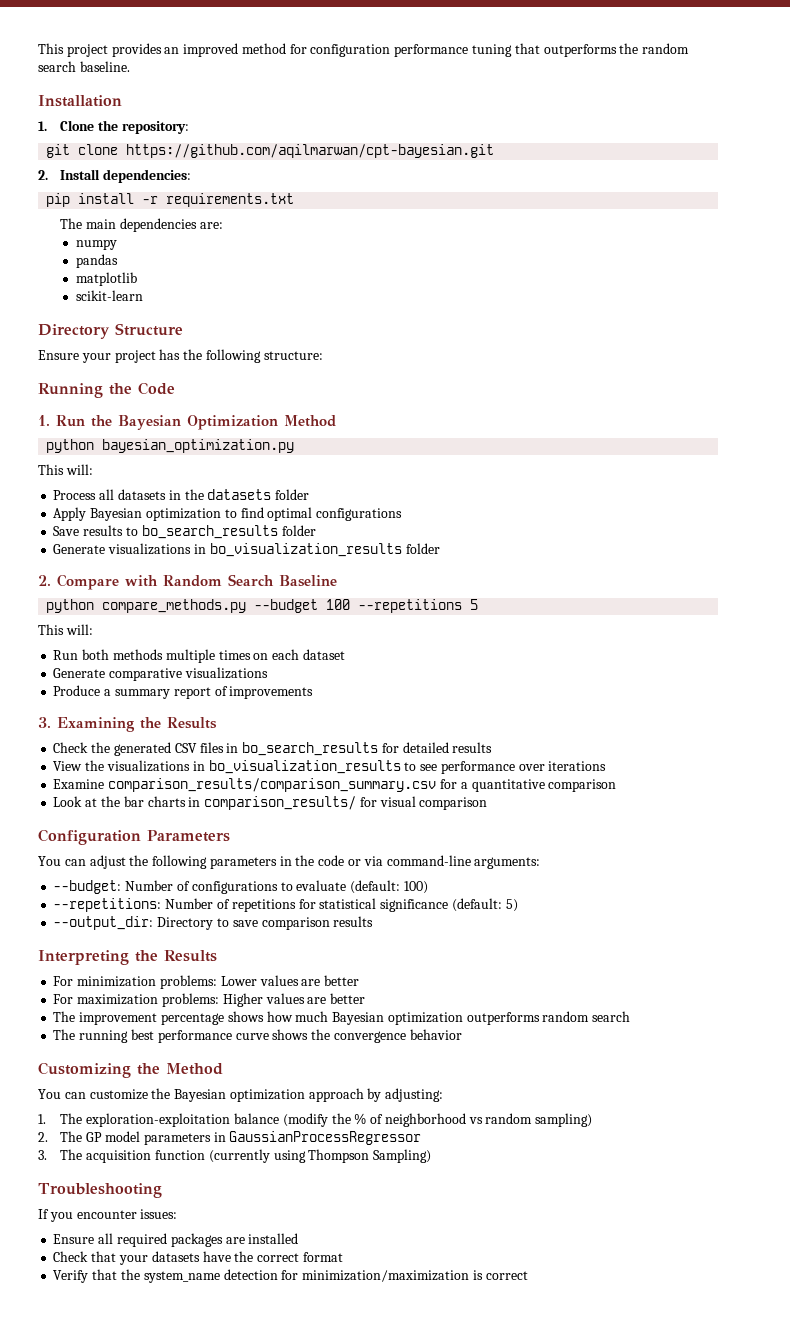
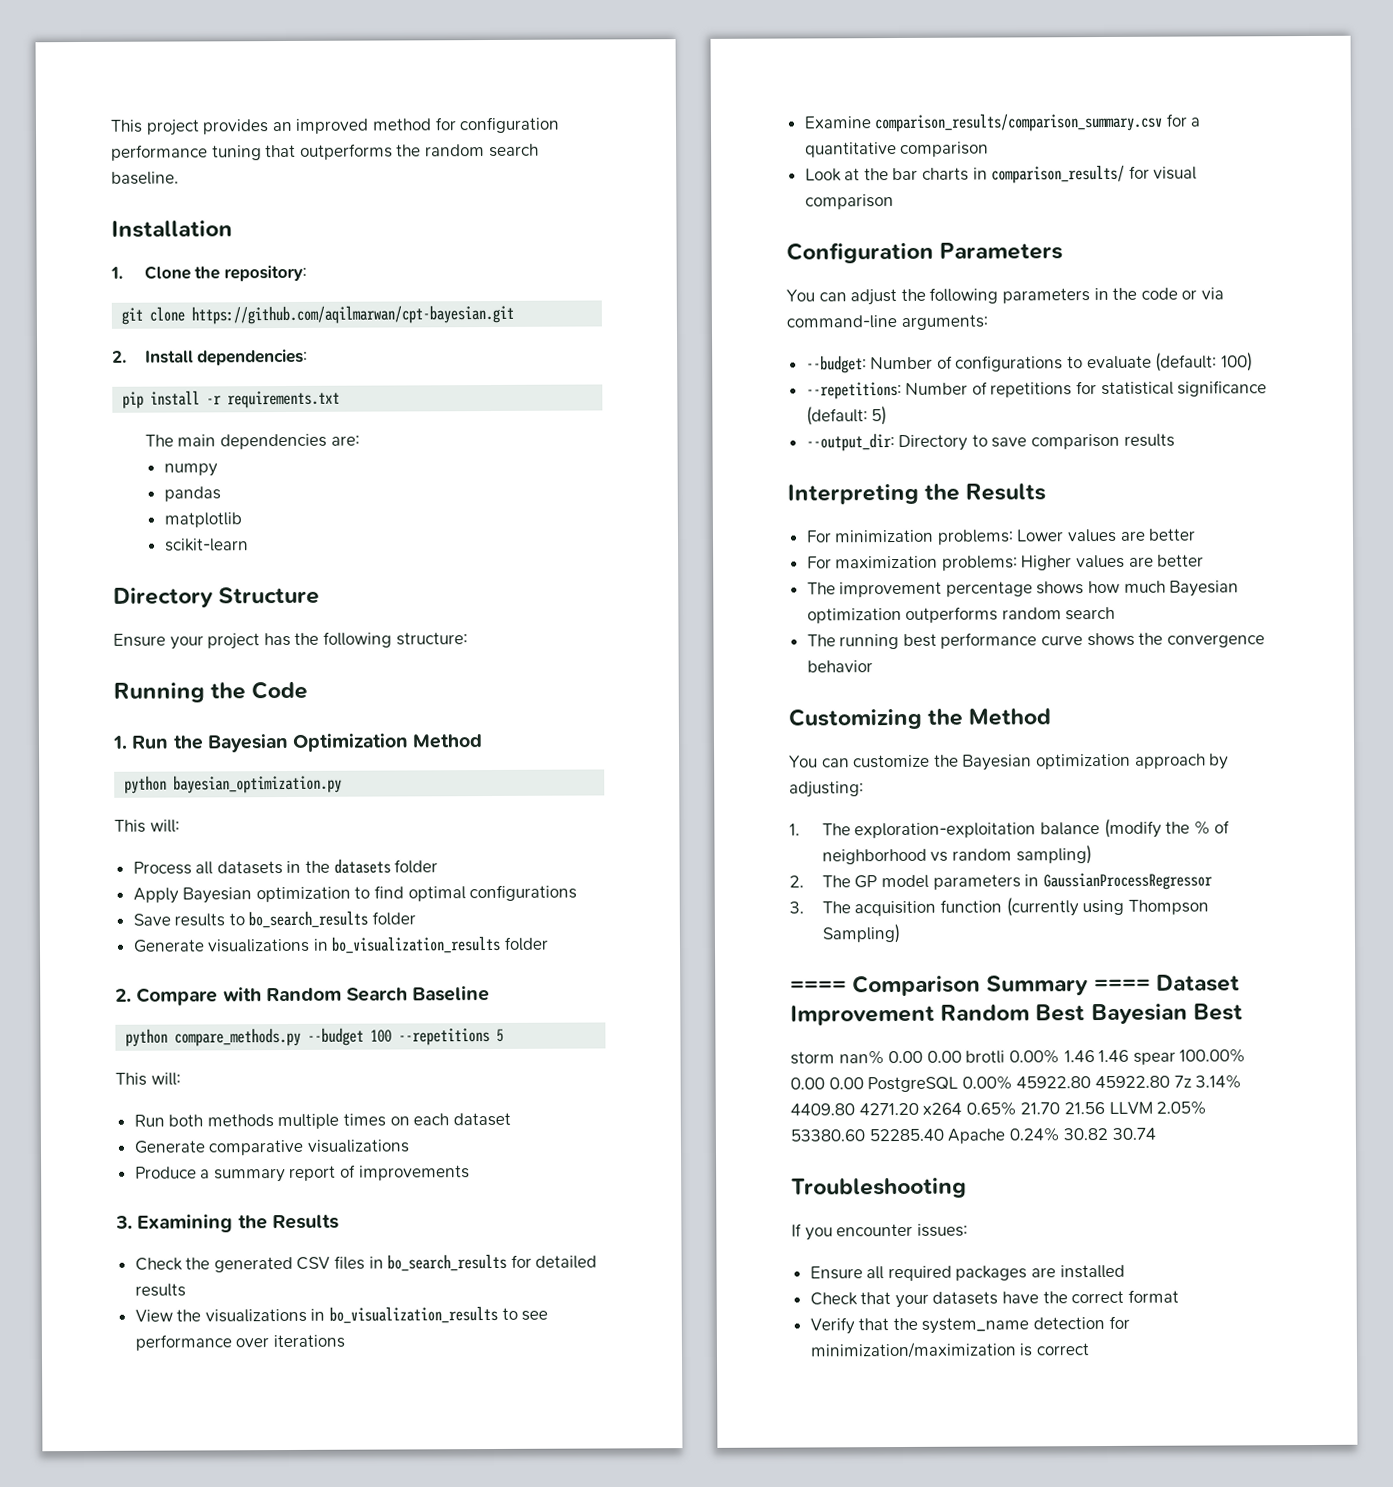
+ ==== Comparison Summary ==== Dataset Improvement Random Best Bayesian Best
+ storm nan% 0.00 0.00 brotli 0.00% 1.46 1.46 spear 100.00% 0.00 0.00 PostgreSQL 0.00% 45922.80 45922.80 7z 3.14% 4409.80 4271.20 x264 0.65% 21.70 21.56 LLVM 2.05% 53380.60 52285.40 Apache 0.24% 30.82 30.74

